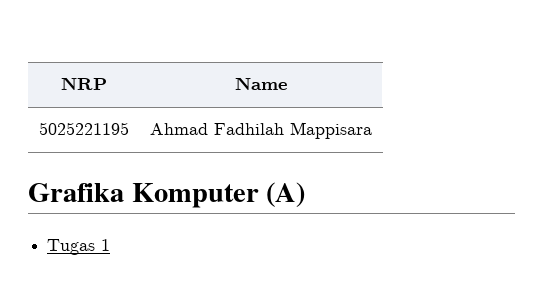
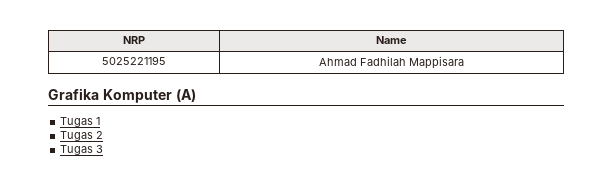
+ Tugas 2
+ Tugas 3

